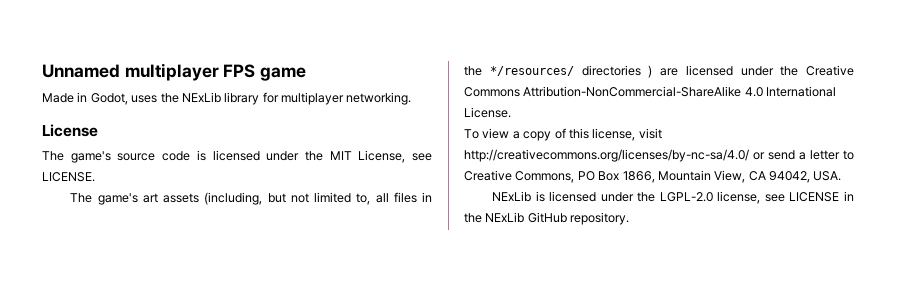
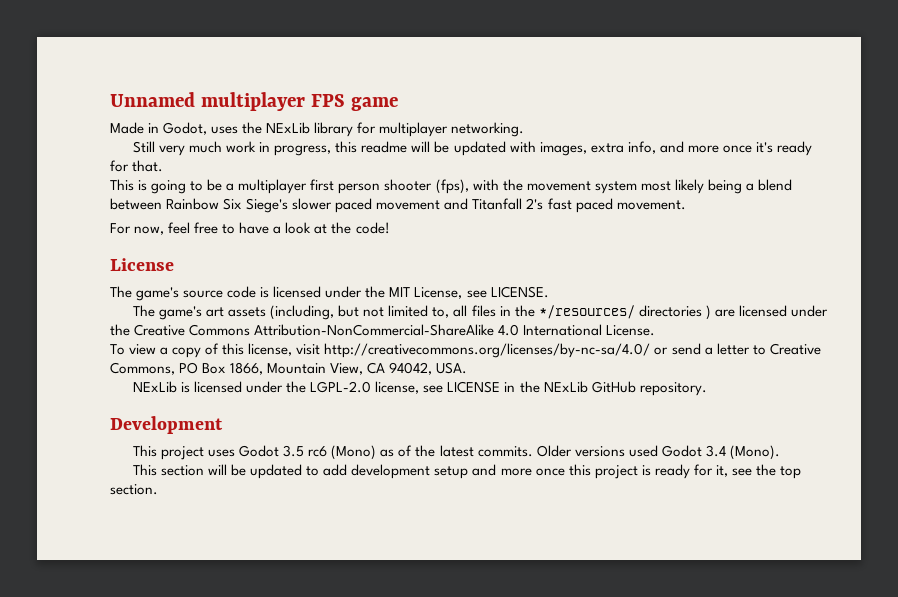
+ Still very much work in progress, this readme will be updated with images, extra info, and more once it's ready for that.
+ This is going to be a multiplayer first person shooter (fps), with the movement system most likely being a blend between Rainbow Six Siege's slower paced movement and Titanfall 2's fast paced movement.
+ For now, feel free to have a look at the code!
+ Development
+ This project uses Godot 3.5 rc6 (Mono) as of the latest commits. Older versions used Godot 3.4 (Mono).
+ This section will be updated to add development setup and more once this project is ready for it, see the top section.

